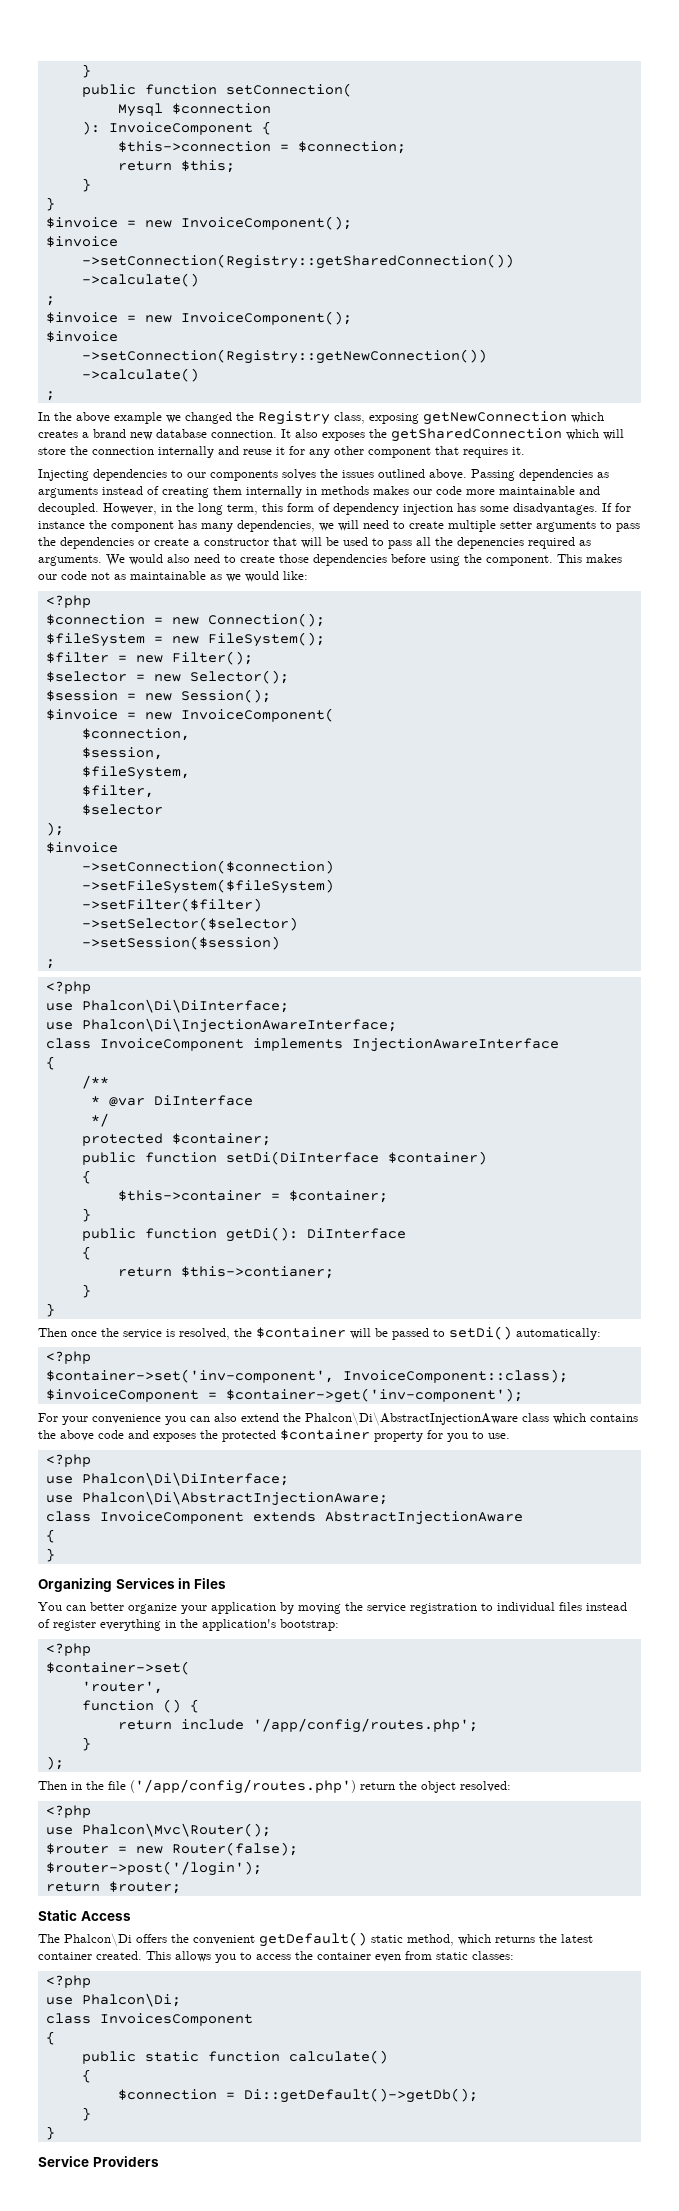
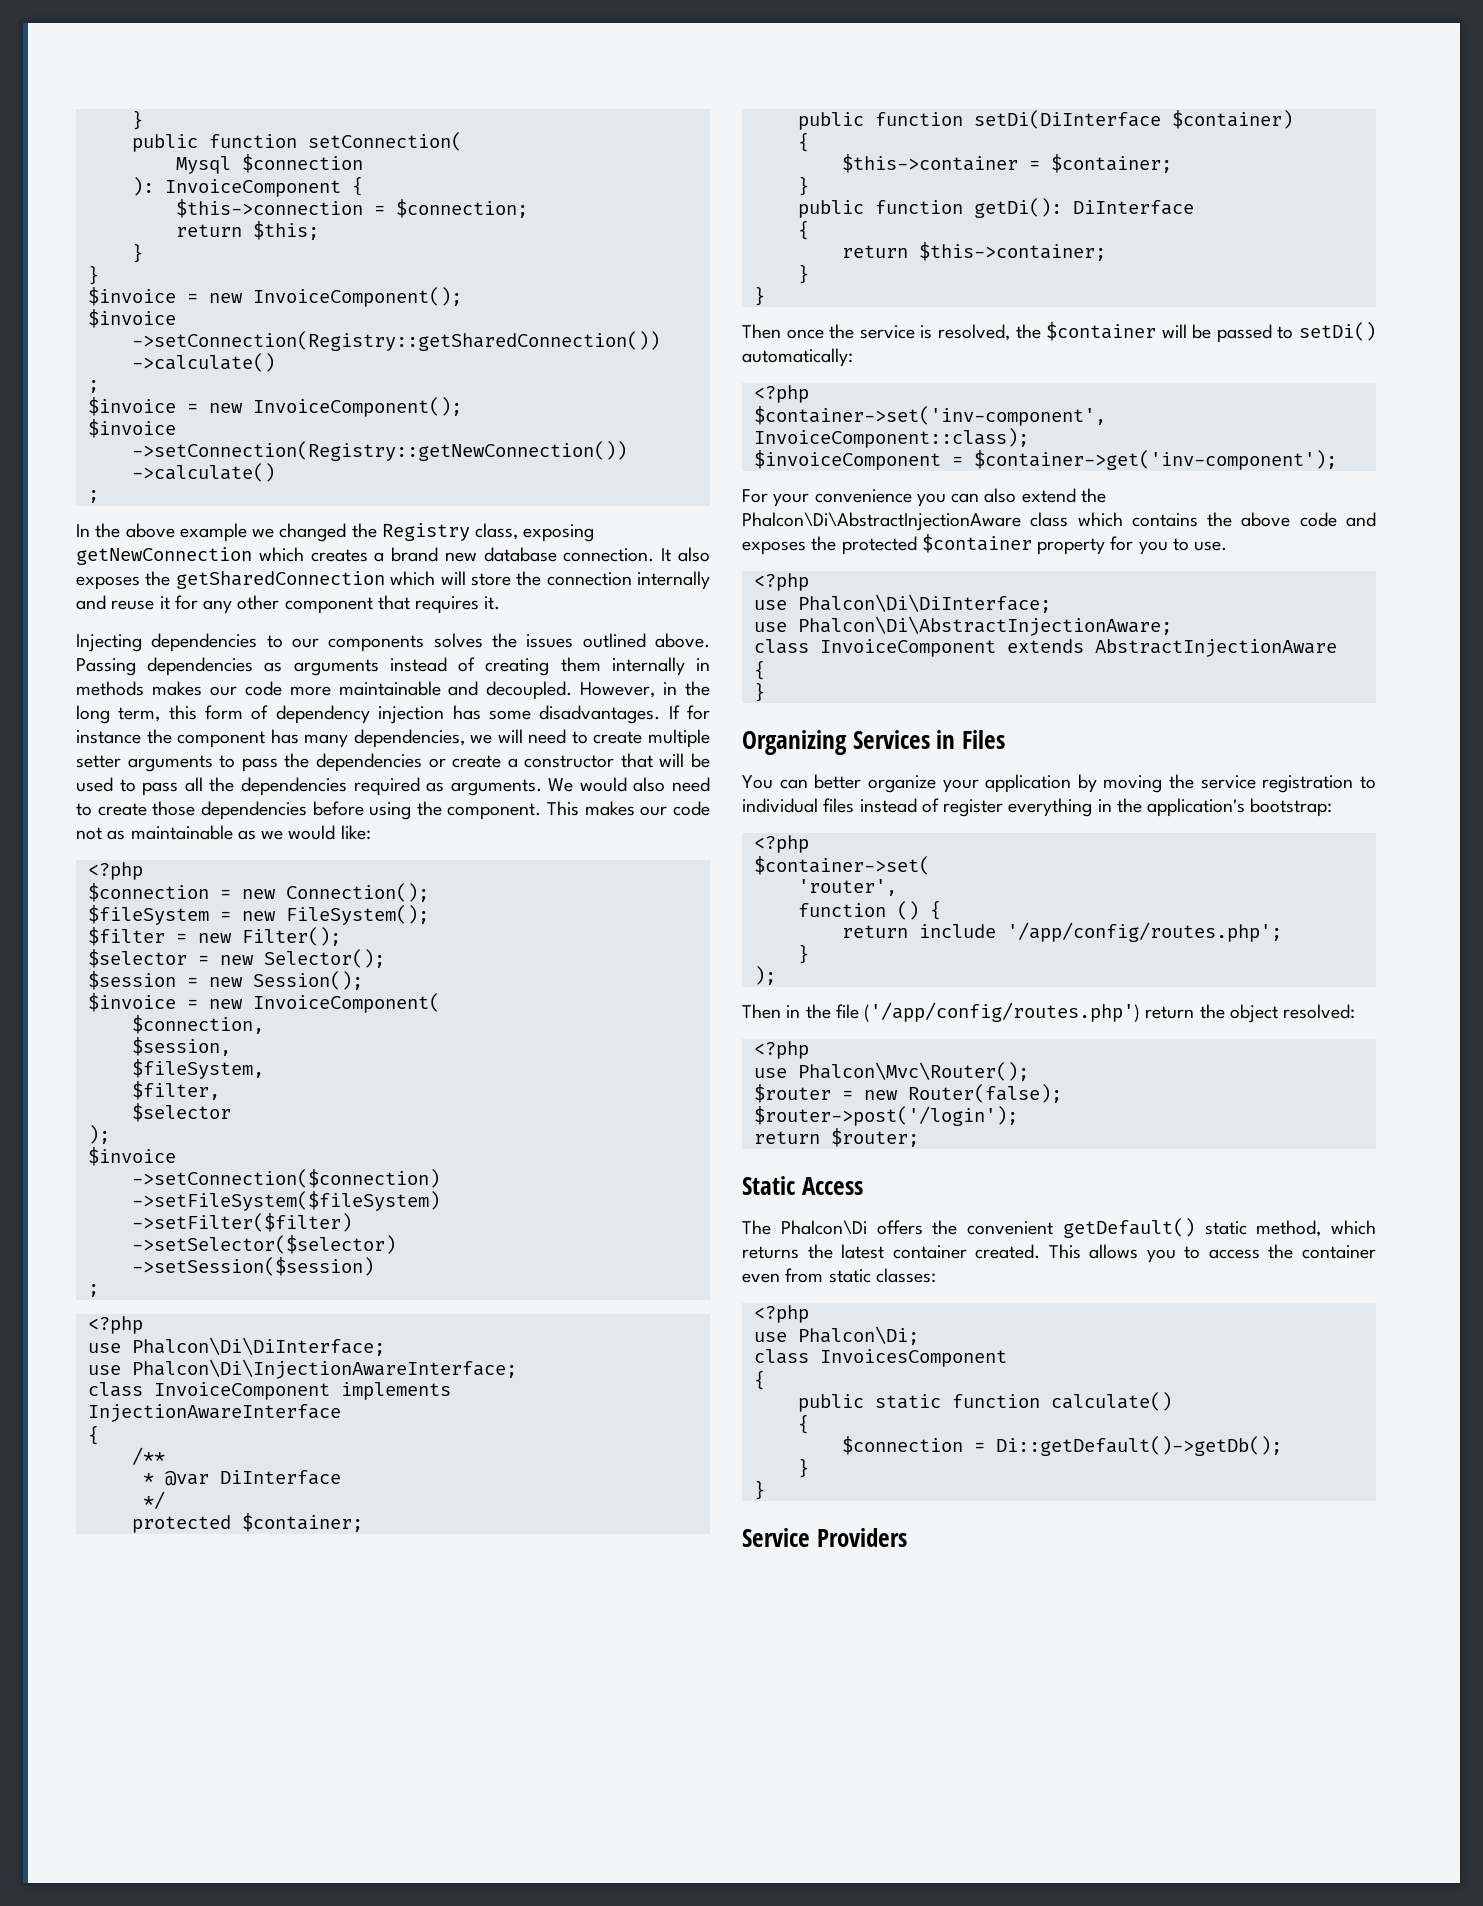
- If for instance the component has many dependencies, we will need to create multiple setter arguments to pass the dependencies or create a constructor that will be used to pass all the depenencies required as arguments.
+ If for instance the component has many dependencies, we will need to create multiple setter arguments to pass the dependencies or create a constructor that will be used to pass all the dependencies required as arguments.
- return $this->contianer;
+ return $this->container;

